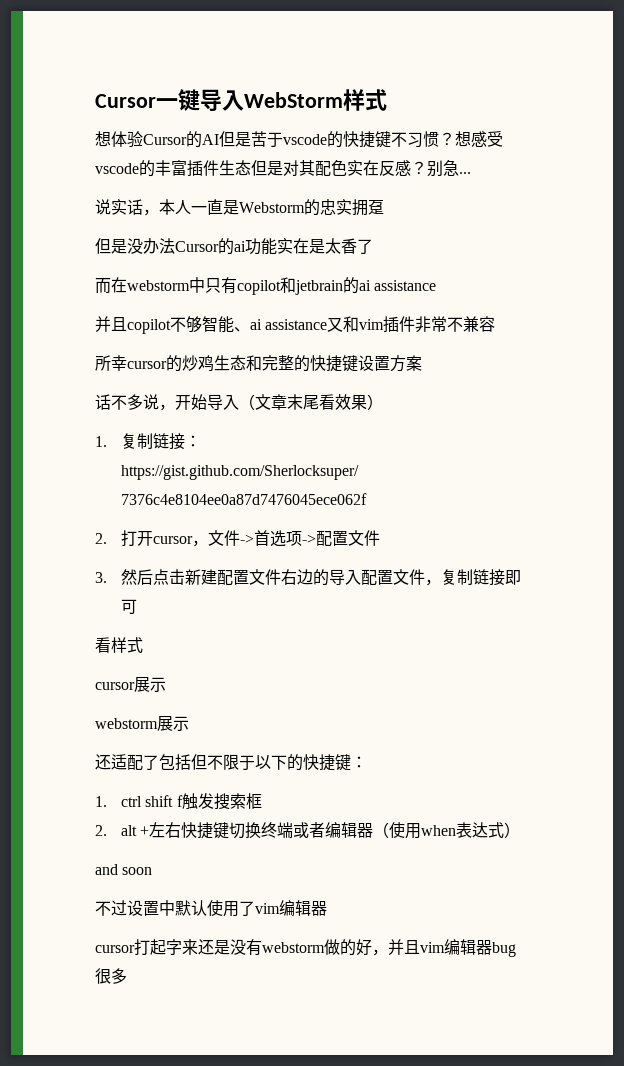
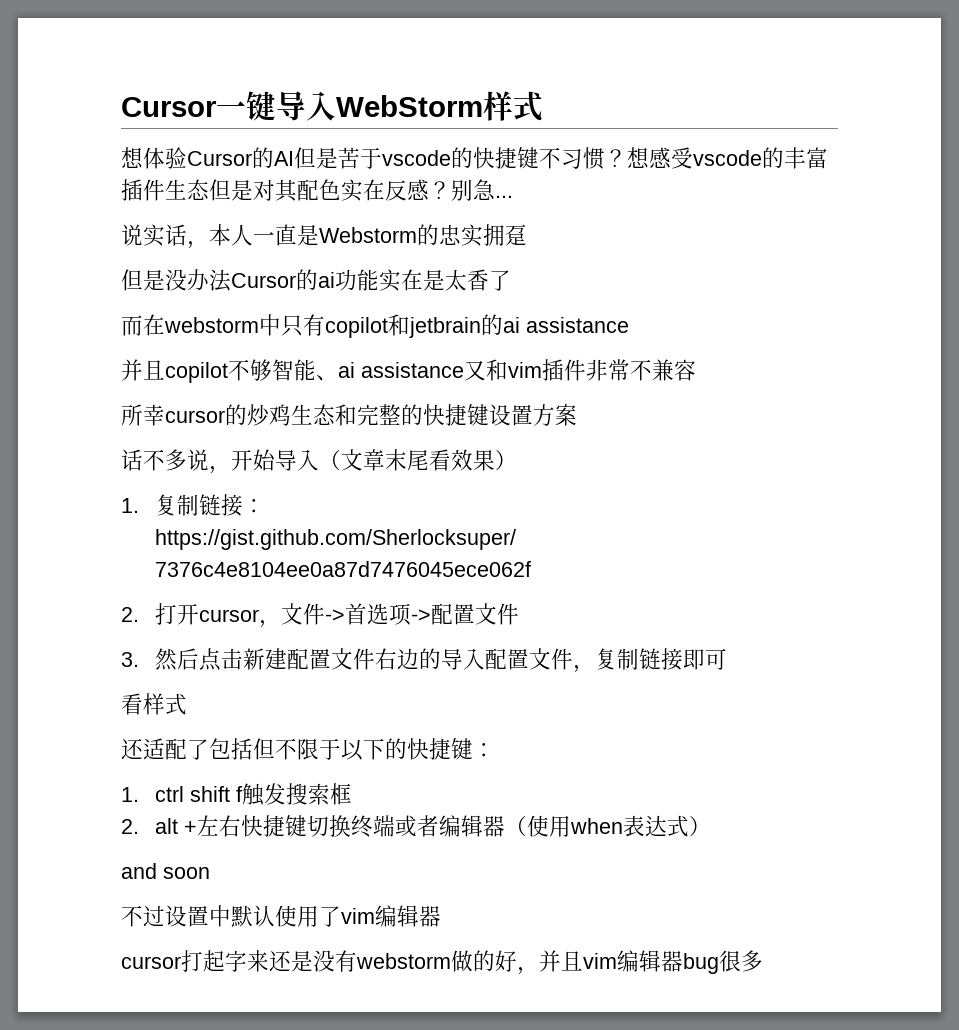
- cursor展示
- webstorm展示

